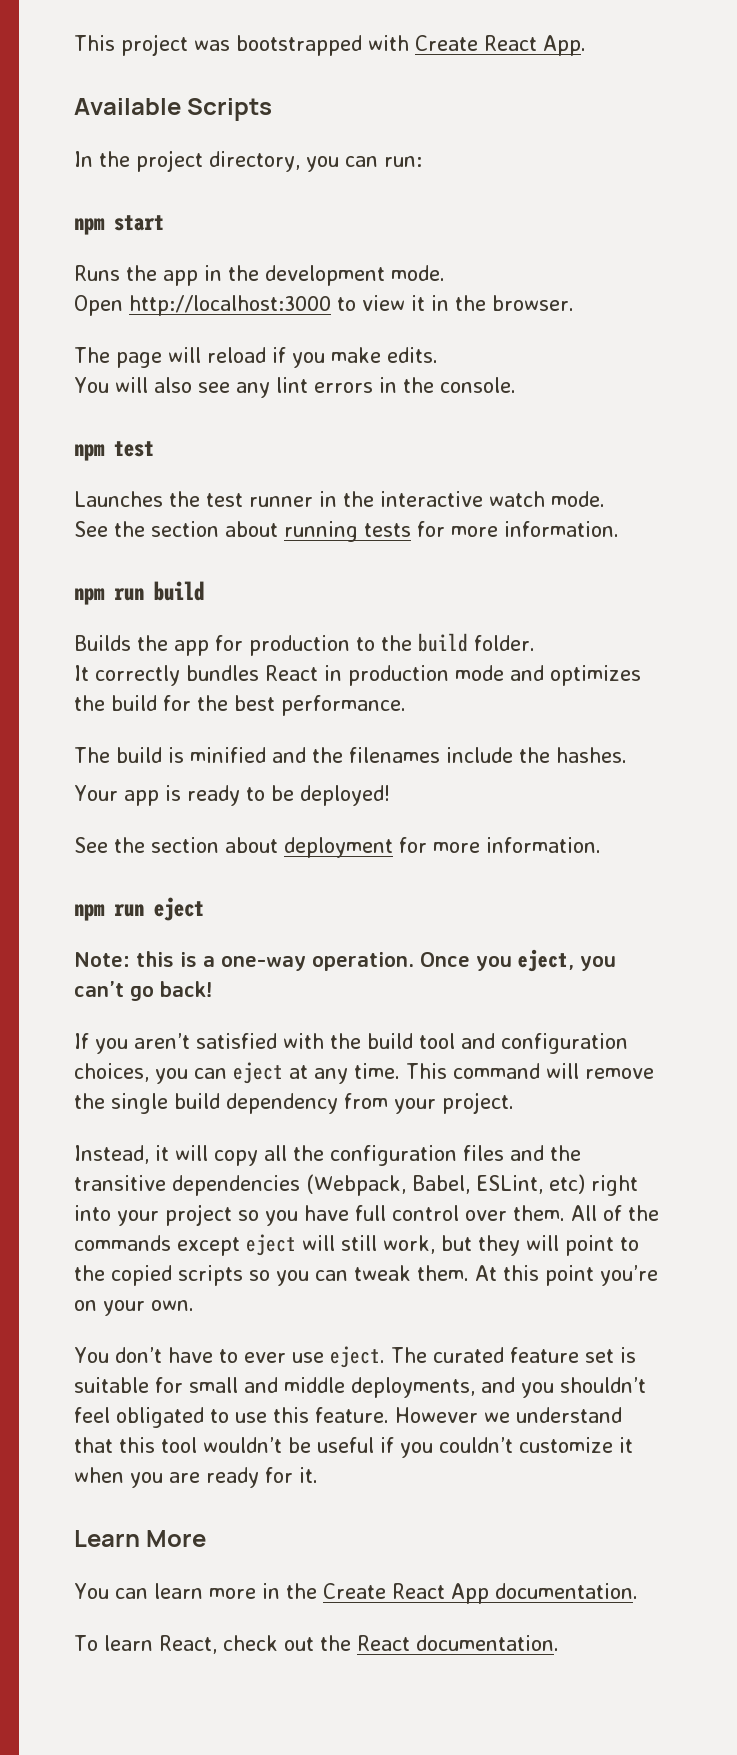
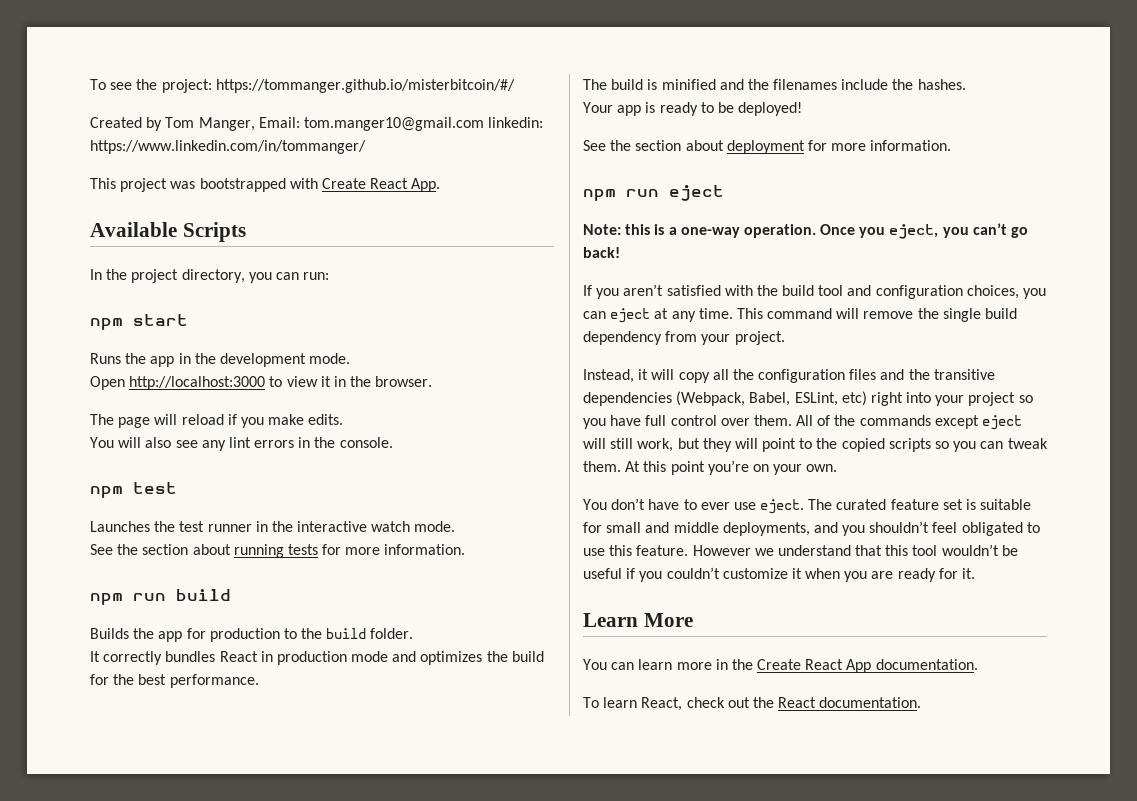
+ To see the project: https://tommanger.github.io/misterbitcoin/#/
+ Created by Tom Manger, Email: tom.manger10@gmail.com linkedin: https://www.linkedin.com/in/tommanger/

